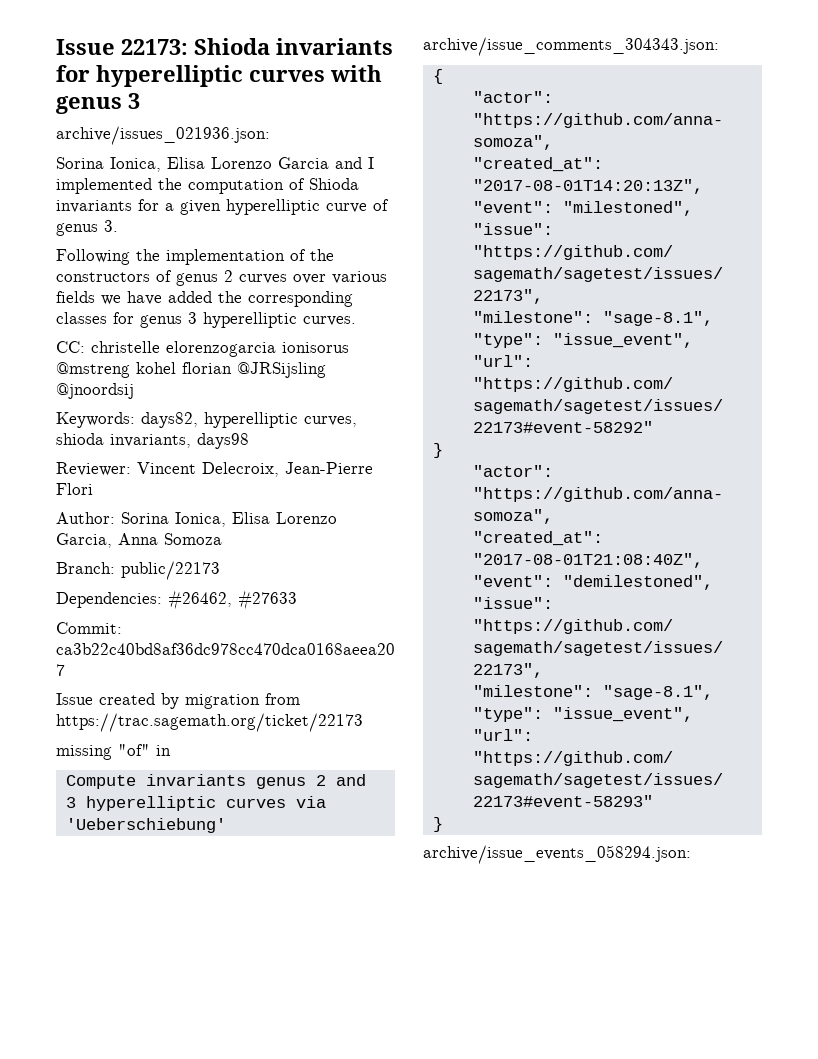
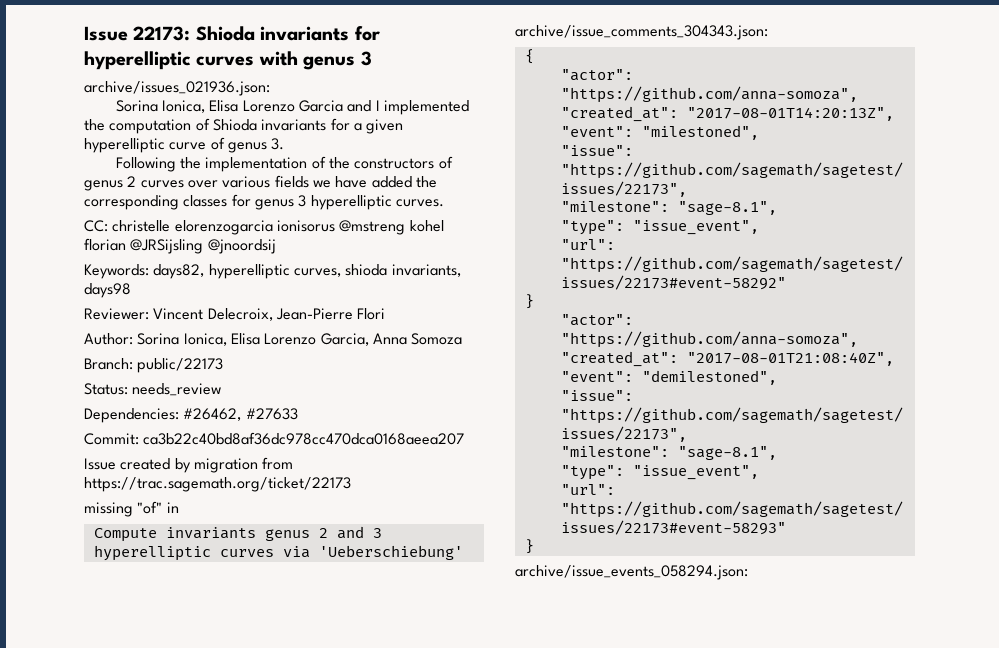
+ Status: needs_review

